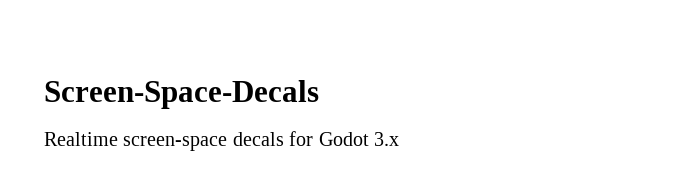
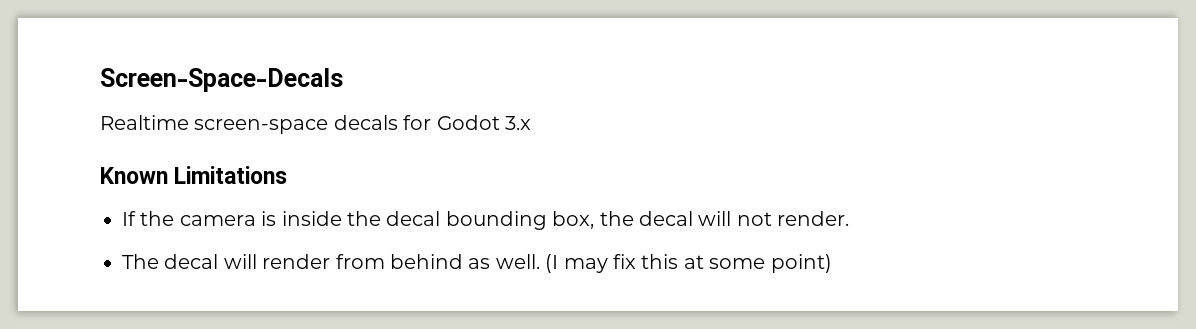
+ Known Limitations
+ If the camera is inside the decal bounding box, the decal will not render.
+ The decal will render from behind as well. (I may fix this at some point)

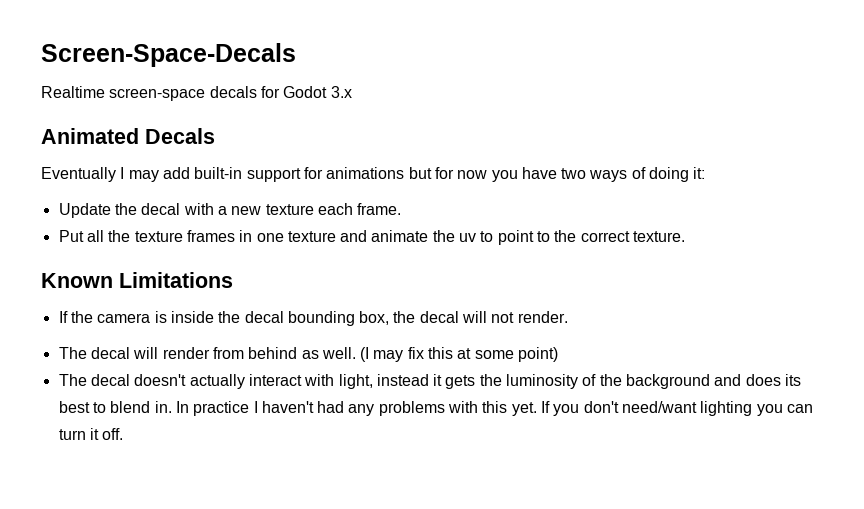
+ Animated Decals
+ Eventually I may add built-in support for animations but for now you have two ways of doing it:
+ Update the decal with a new texture each frame.
+ Put all the texture frames in one texture and animate the uv to point to the correct texture.
+ The decal doesn't actually interact with light, instead it gets the luminosity of the background and does its best to blend in. In practice I haven't had any problems with this yet. If you don't need/want lighting you can turn it off.

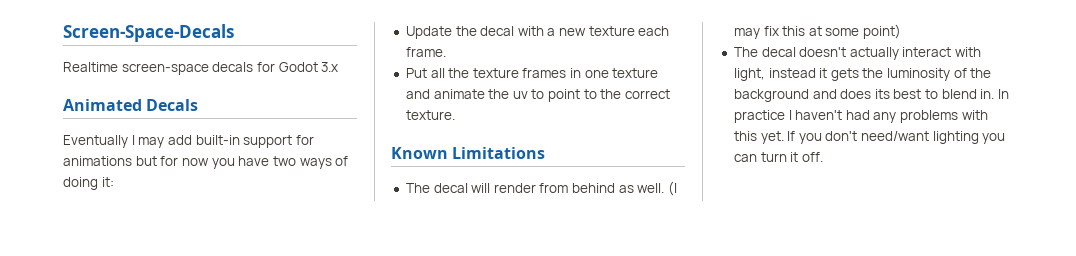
- If the camera is inside the decal bounding box, the decal will not render.

